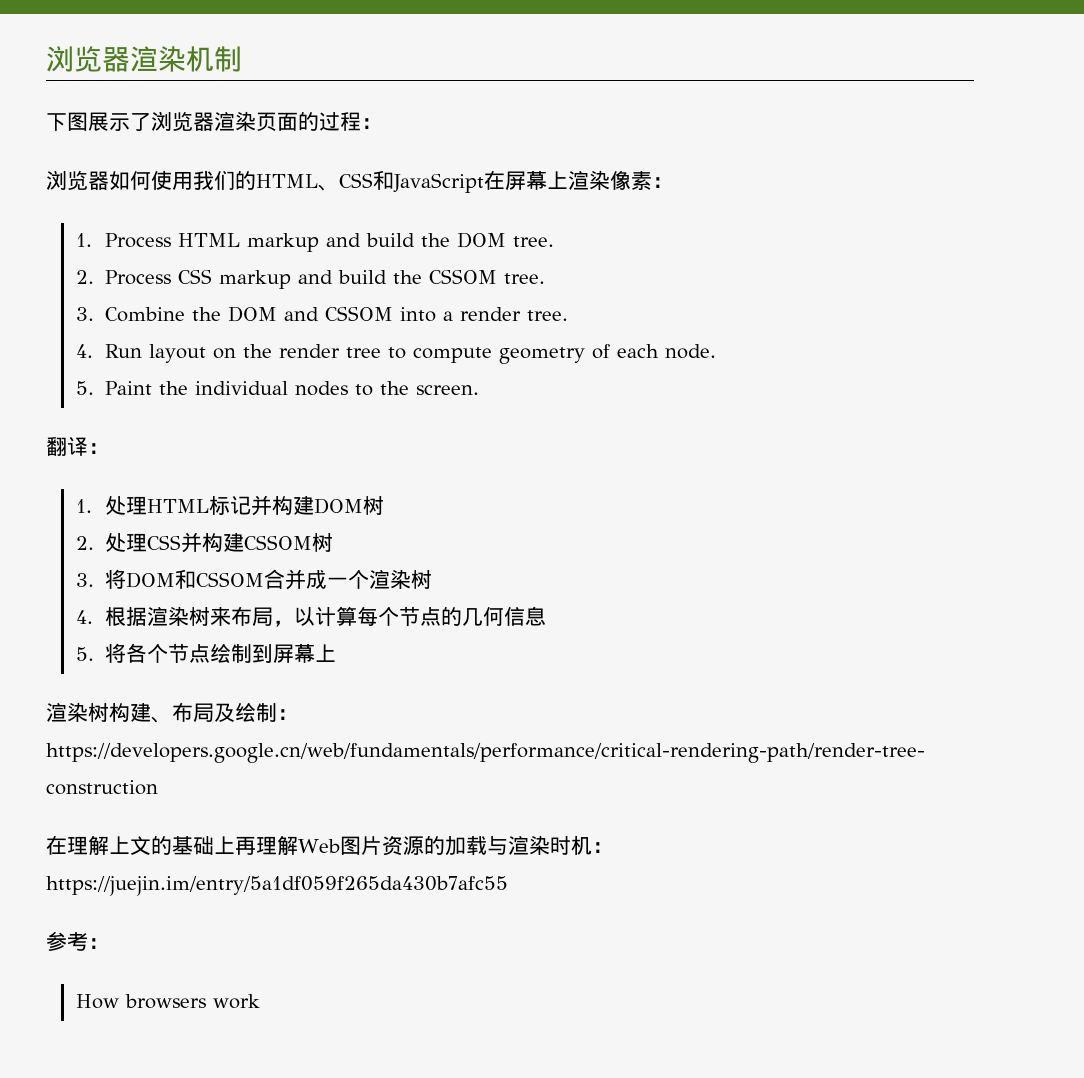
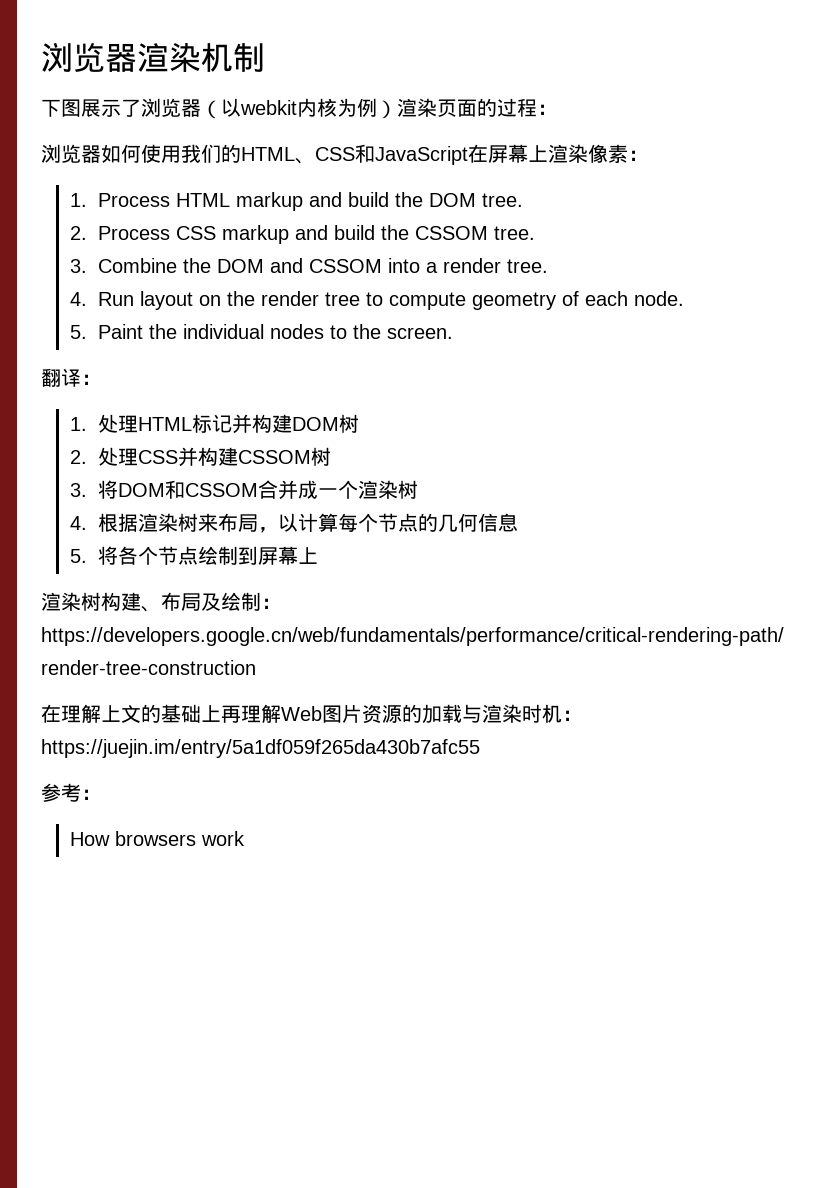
- 下图展示了浏览器渲染页面的过程：
+ 下图展示了浏览器（以webkit内核为例）渲染页面的过程：

